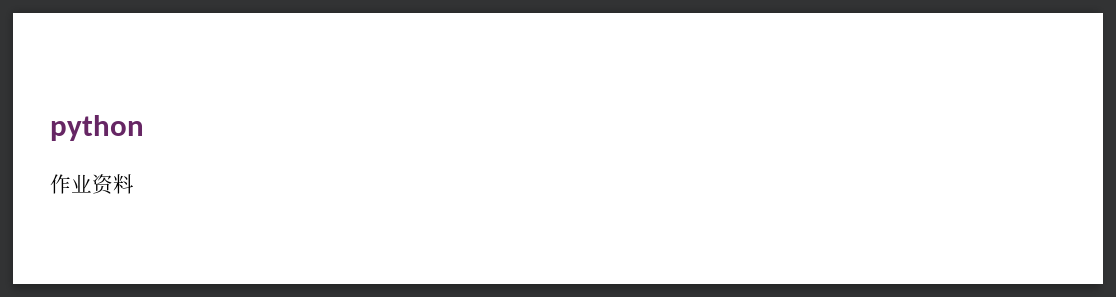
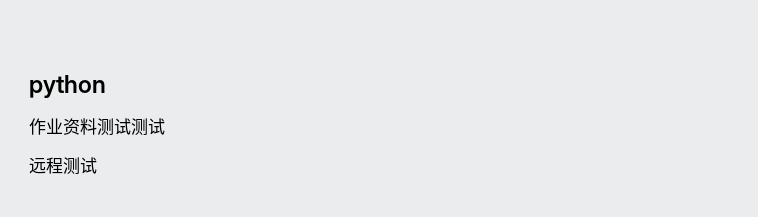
- 作业资料
+ 作业资料测试测试
+ 远程测试

